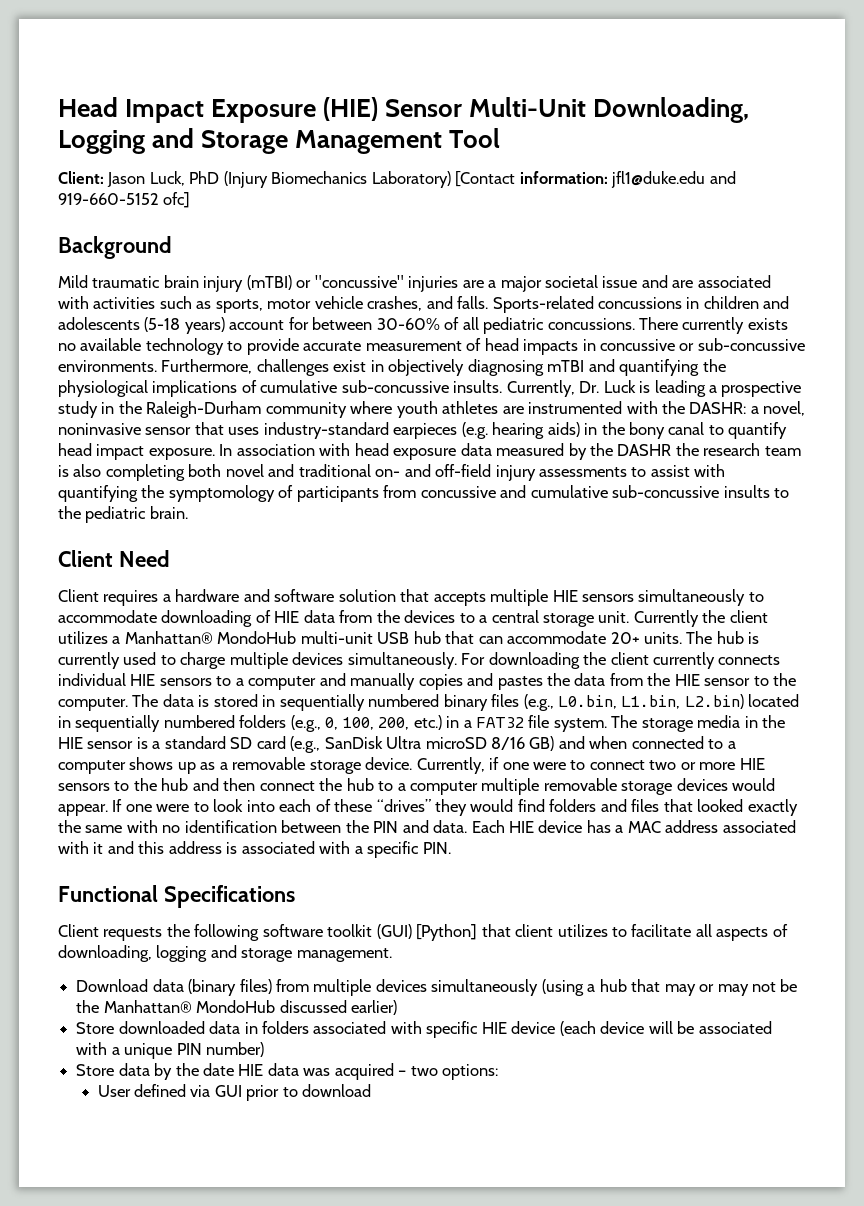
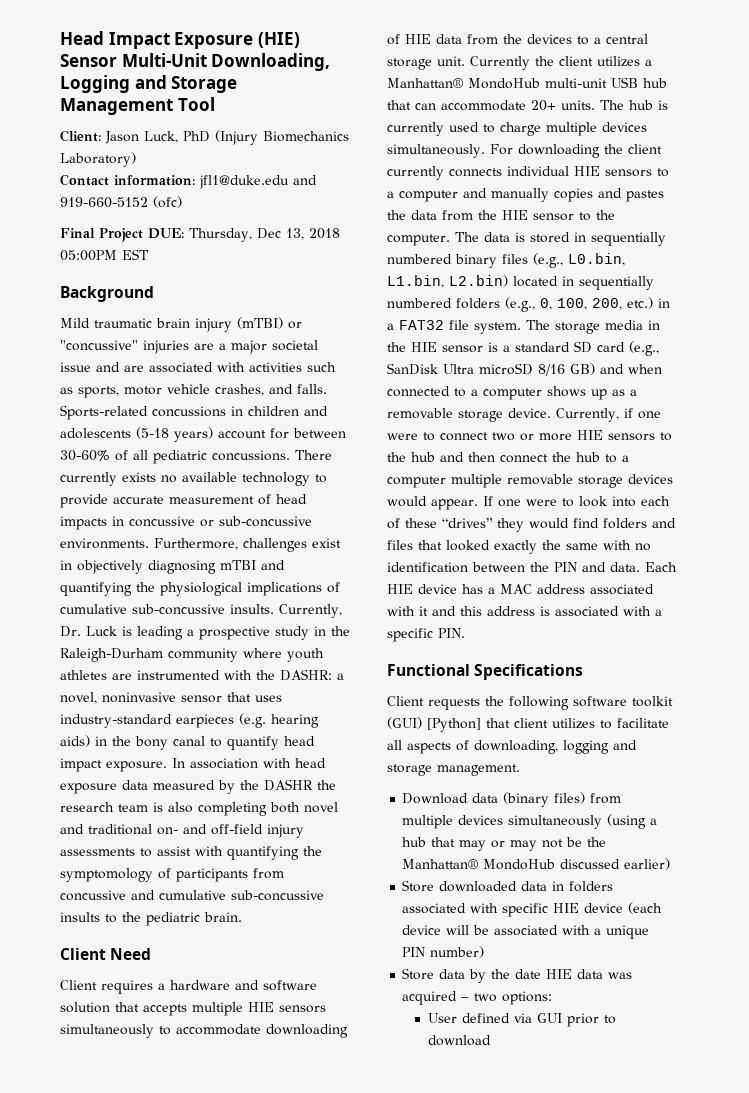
- Client: Jason Luck, PhD (Injury Biomechanics Laboratory) [Contact information: jfl1@duke.edu and 919-660-5152 ofc]
+ Client: Jason Luck, PhD (Injury Biomechanics Laboratory)
+ Contact information: jfl1@duke.edu and 919-660-5152 (ofc)
+ Final Project DUE: Thursday, Dec 13, 2018 05:00PM EST

